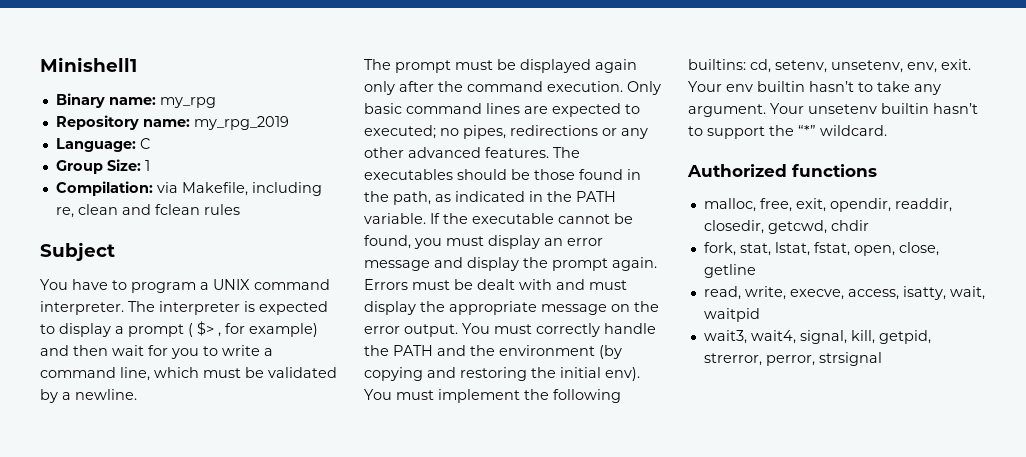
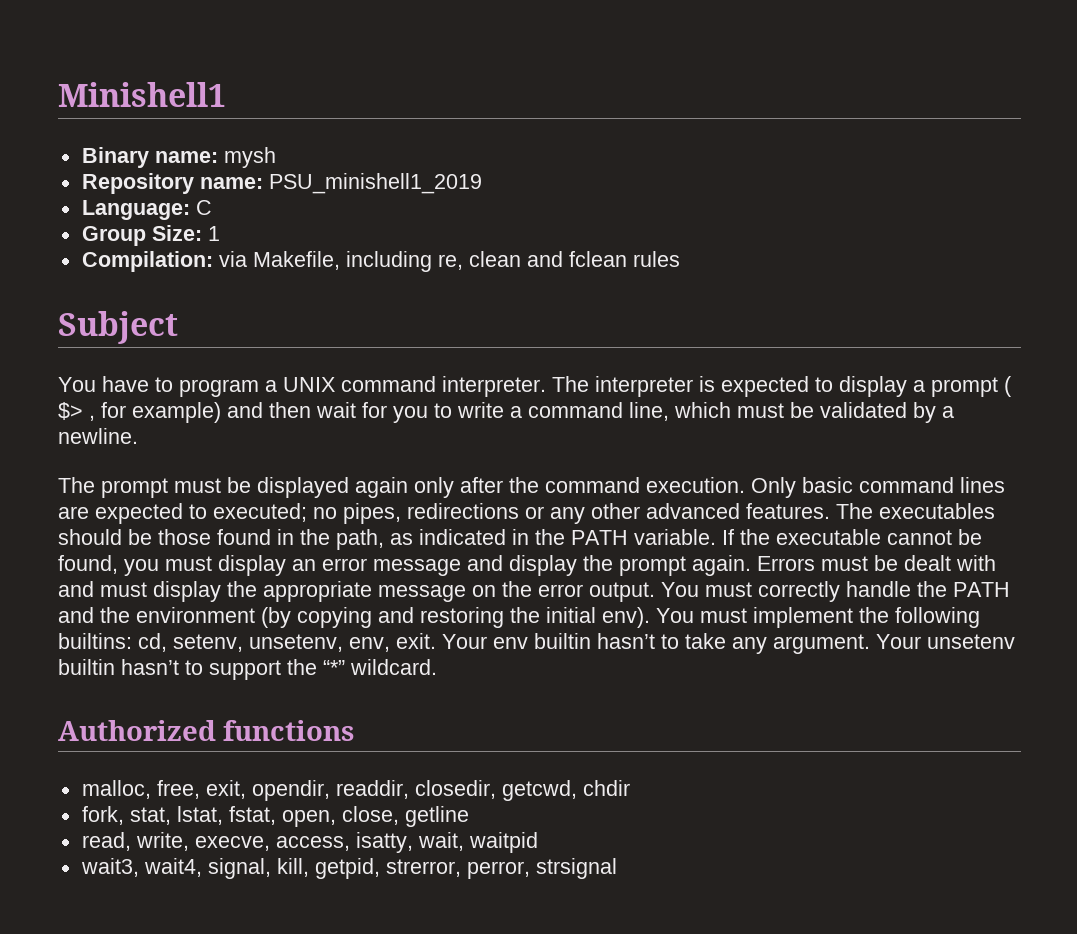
- Binary name: my_rpg
+ Binary name: mysh
- Repository name: my_rpg_2019
+ Repository name: PSU_minishell1_2019

